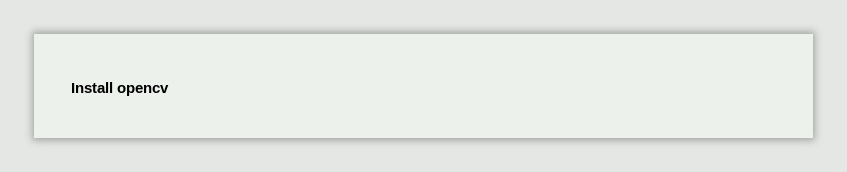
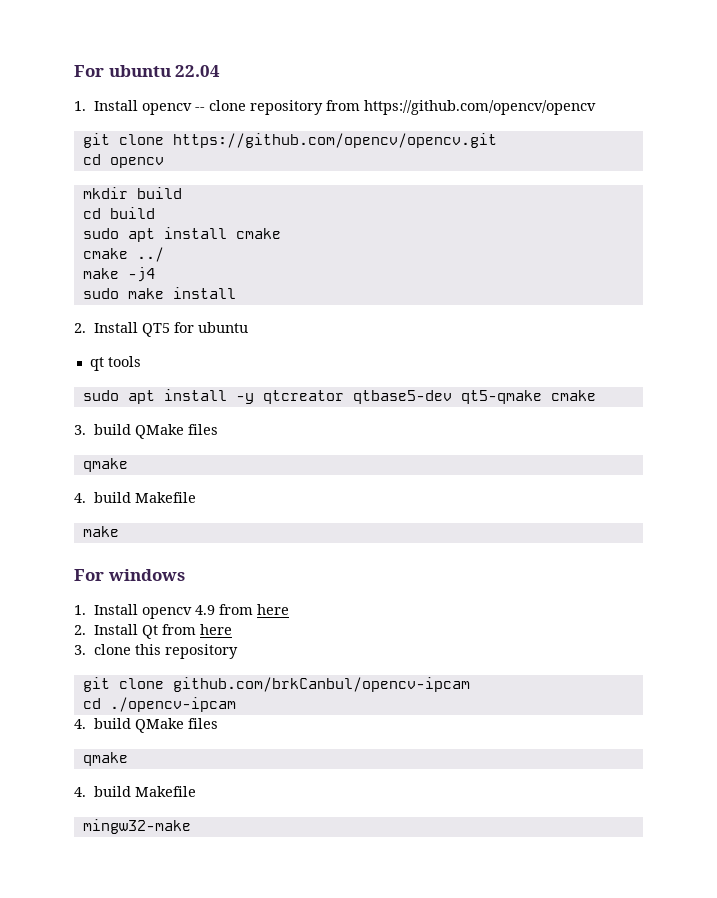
- Install opencv
+ For ubuntu 22.04
+ 1. Install opencv -- clone repository from https://github.com/opencv/opencv
+ git clone https://github.com/opencv/opencv.git
+ cd opencv
+ mkdir build
+ cd build
+ sudo apt install cmake
+ cmake ../
+ make -j4
+ sudo make install
+ 2. Install QT5 for ubuntu
+ qt tools
+ sudo apt install -y qtcreator qtbase5-dev qt5-qmake cmake
+ 3. build QMake files
+ qmake
+ 4. build Makefile
+ make
+ For windows
+ 1. Install opencv 4.9 from here
+ 2. Install Qt from here
+ 3. clone this repository
+ git clone github.com/brkCanbul/opencv-ipcam
+ cd ./opencv-ipcam
+ 4. build QMake files
+ qmake
+ 4. build Makefile
+ mingw32-make

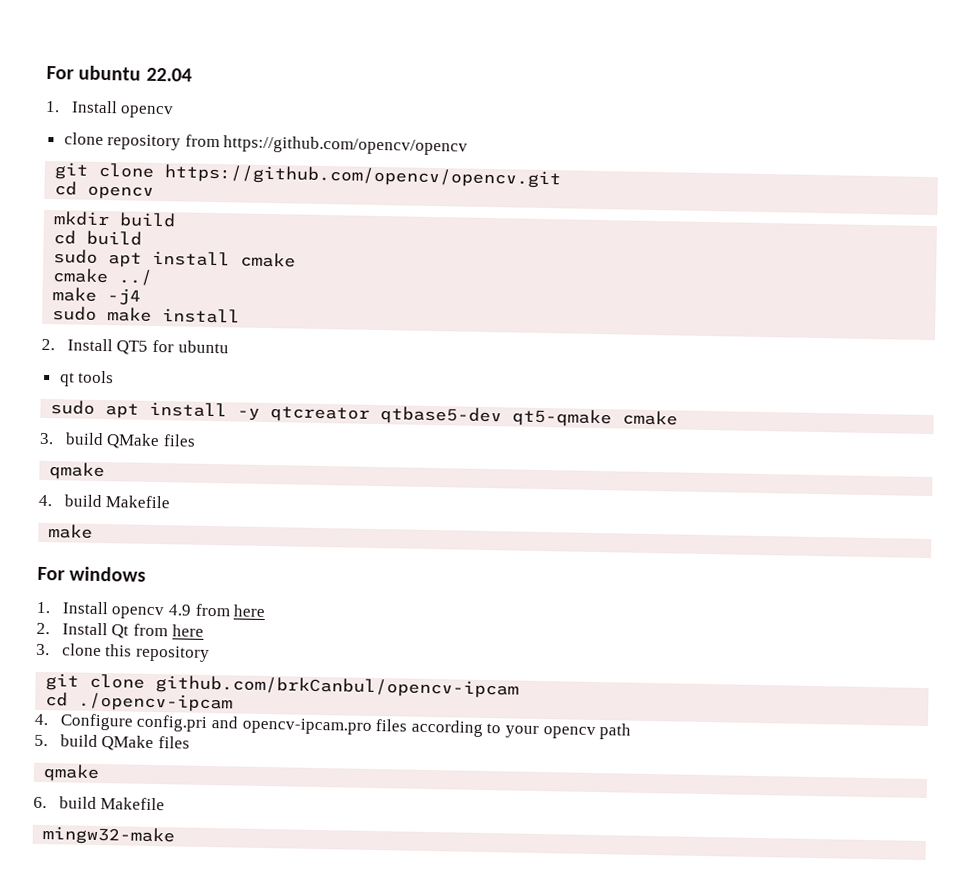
  For ubuntu 22.04
- 1. Install opencv -- clone repository from https://github.com/opencv/opencv
+ 1. Install opencv
+ clone repository from https://github.com/opencv/opencv
- 4. build QMake files
+ 4. Configure config.pri and opencv-ipcam.pro files according to your opencv path
+ 5. build QMake files
  qmake
- 4. build Makefile
+ 6. build Makefile

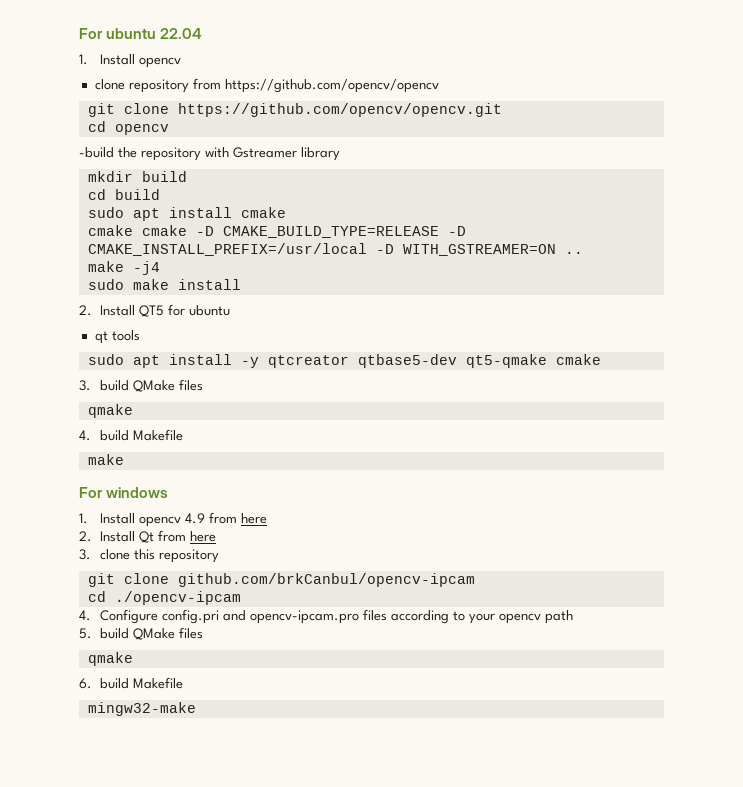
+ -build the repository with Gstreamer library
- cmake ../
+ cmake cmake -D CMAKE_BUILD_TYPE=RELEASE -D CMAKE_INSTALL_PREFIX=/usr/local -D WITH_GSTREAMER=ON ..

